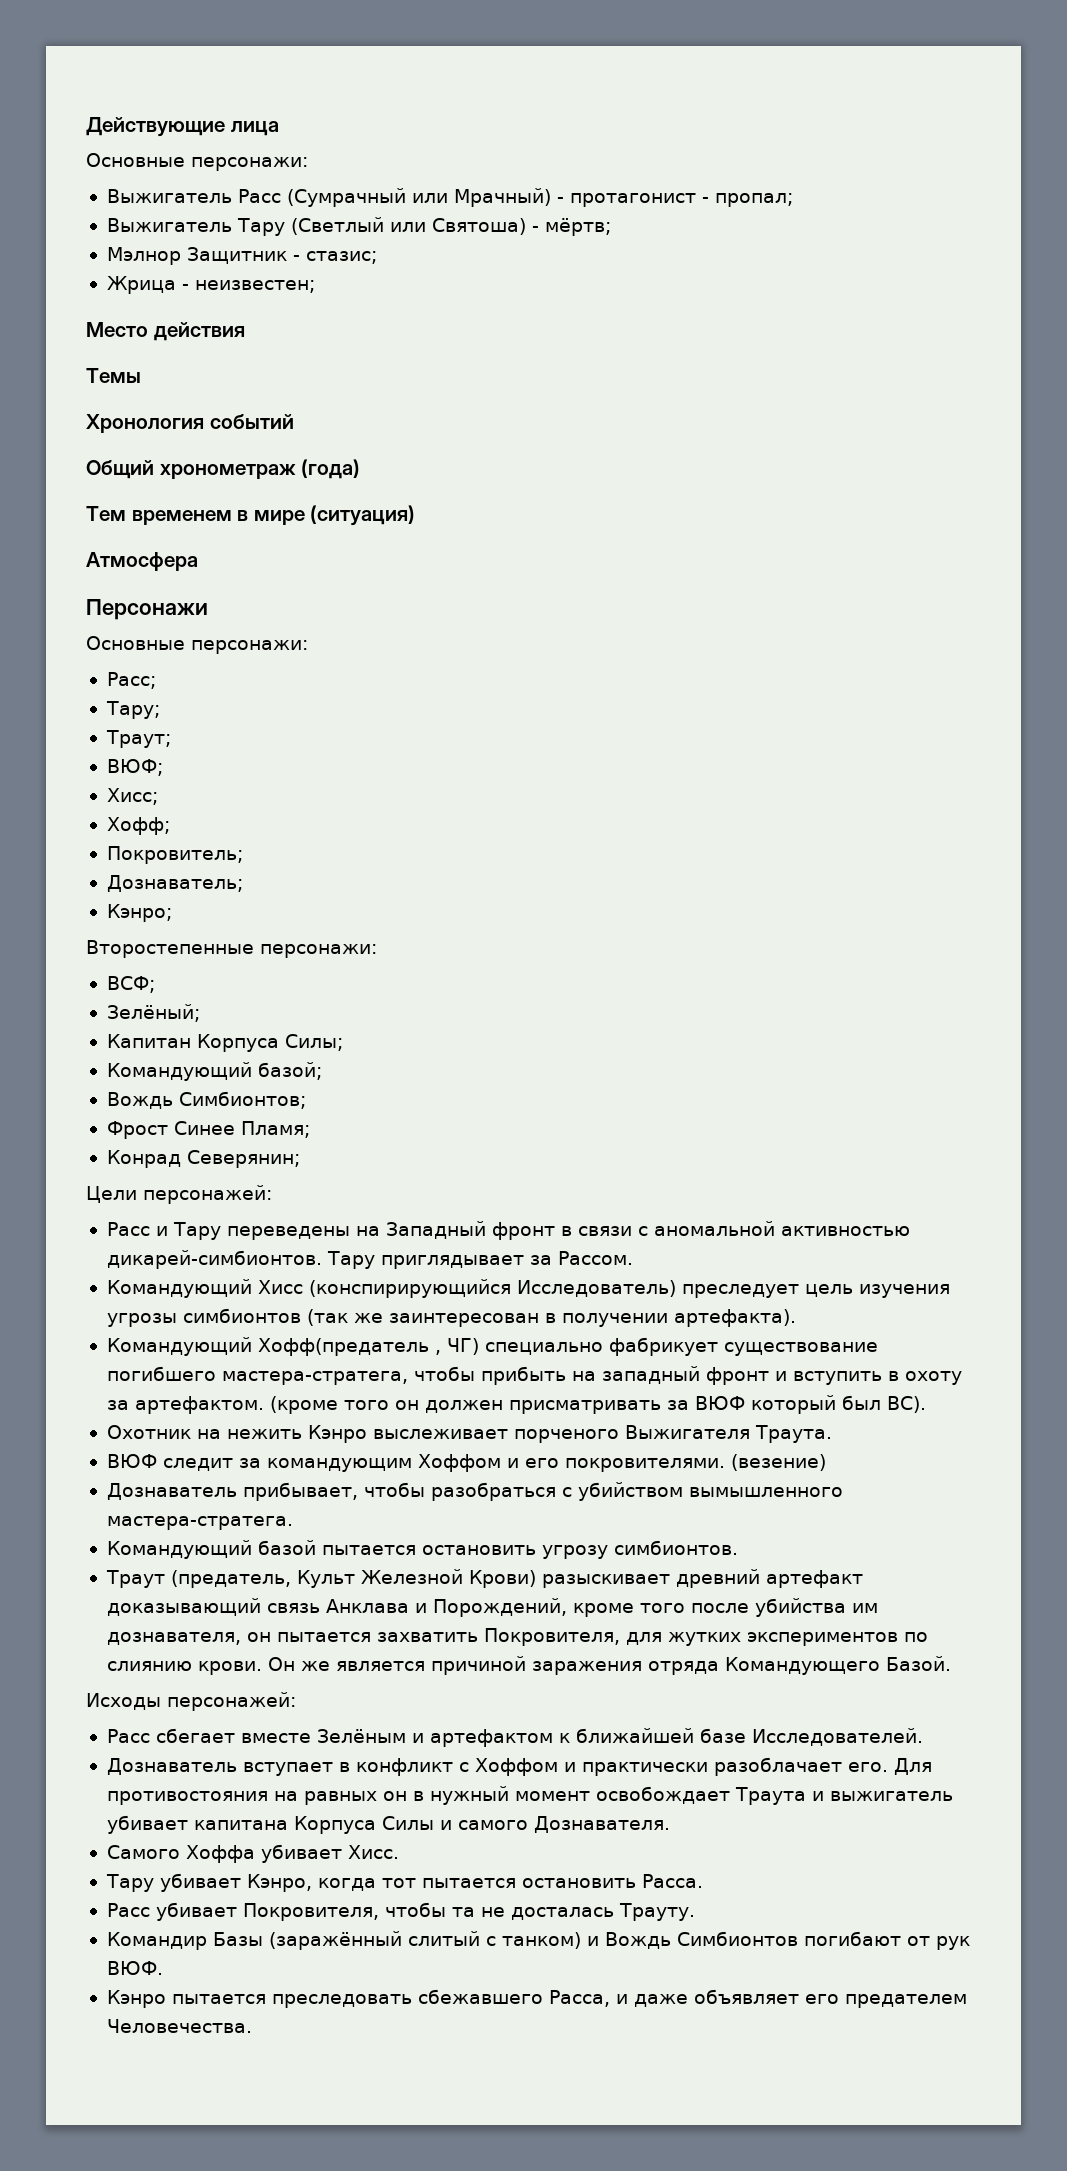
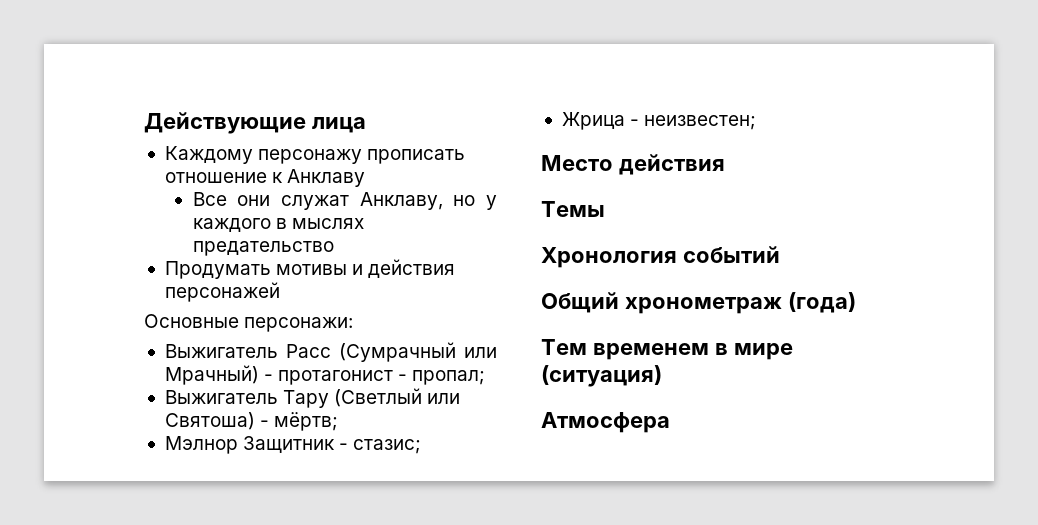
+ Каждому персонажу прописать отношение к Анклаву
+ Все они служат Анклаву, но у каждого в мыслях предательство
+ Продумать мотивы и действия персонажей
- Персонажи
- Основные персонажи:
- Расс;
- Тару;
- Траут;
- ВЮФ;
- Хисс;
- Хофф;
- Покровитель;
- Дознаватель;
- Кэнро;
- Второстепенные персонажи:
- ВСФ;
- Зелёный;
- Капитан Корпуса Силы;
- Командующий базой;
- Вождь Симбионтов;
- Фрост Синее Пламя;
- Конрад Северянин;
- Цели персонажей:
- Расс и Тару переведены на Западный фронт в связи с аномальной активностью дикарей-симбионтов. Тару приглядывает за Рассом.
- Командующий Хисс (конспирирующийся Исследователь) преследует цель изучения угрозы симбионтов (так же заинтересован в получении артефакта).
- Командующий Хофф(предатель , ЧГ) специально фабрикует существование погибшего мастера-стратега, чтобы прибыть на западный фронт и вступить в охоту за артефактом. (кроме того он должен присматривать за ВЮФ который был ВС).
- Охотник на нежить Кэнро выслеживает порченого Выжигателя Траута.
- ВЮФ следит за командующим Хоффом и его покровителями. (везение)
- Дознаватель прибывает, чтобы разобраться с убийством вымышленного мастера-стратега.
- Командующий базой пытается остановить угрозу симбионтов.
- Траут (предатель, Культ Железной Крови) разыскивает древний артефакт доказывающий связь Анклава и Порождений, кроме того после убийства им дознавателя, он пытается захватить Покровителя, для жутких экспериментов по слиянию крови. Он же является причиной заражения отряда Командующего Базой.
- Исходы персонажей:
- Расс сбегает вместе Зелёным и артефактом к ближайшей базе Исследователей.
- Дознаватель вступает в конфликт с Хоффом и практически разоблачает его. Для противостояния на равных он в нужный момент освобождает Траута и выжигатель убивает капитана Корпуса Силы и самого Дознавателя.
- Самого Хоффа убивает Хисс.
- Тару убивает Кэнро, когда тот пытается остановить Расса.
- Расс убивает Покровителя, чтобы та не досталась Трауту.
- Командир Базы (заражённый слитый с танком) и Вождь Симбионтов погибают от рук ВЮФ.
- Кэнро пытается преследовать сбежавшего Расса, и даже объявляет его предателем Человечества.

